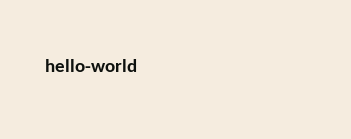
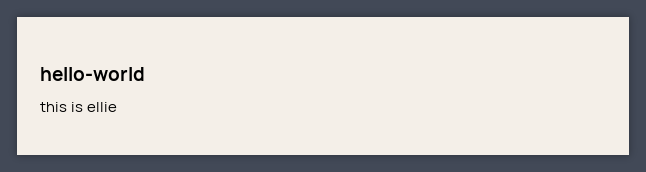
+ this is ellie

